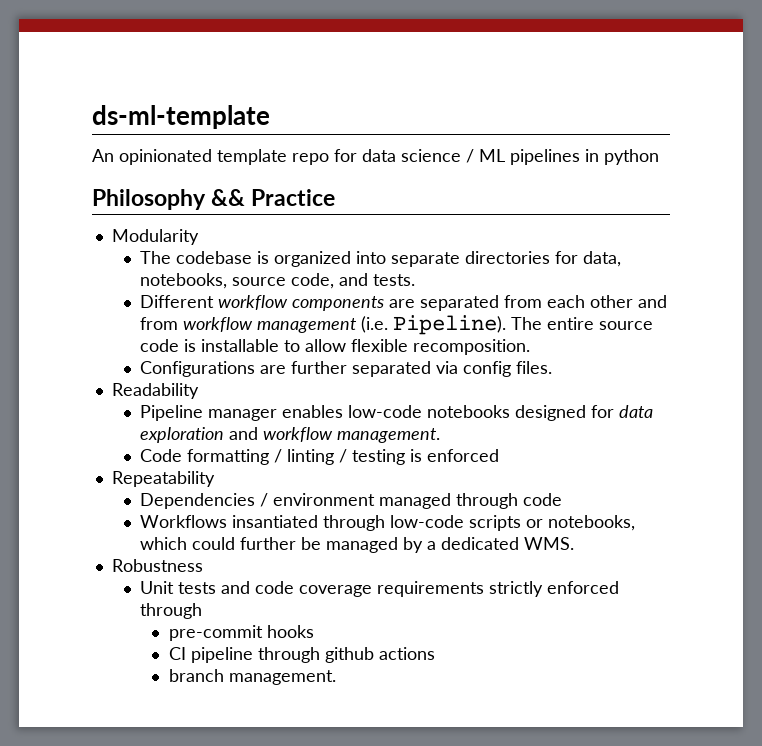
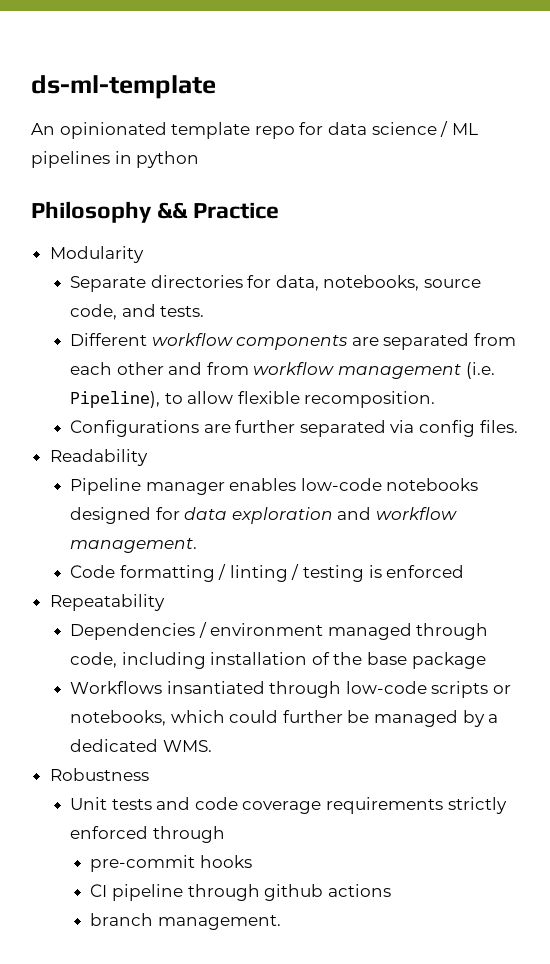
- The codebase is organized into separate directories for data, notebooks, source code, and tests.
+ Separate directories for data, notebooks, source code, and tests.
- Different workflow components are separated from each other and from workflow management (i.e. Pipeline). The entire source code is installable to allow flexible recomposition.
+ Different workflow components are separated from each other and from workflow management (i.e. Pipeline), to allow flexible recomposition.
- Dependencies / environment managed through code
+ Dependencies / environment managed through code, including installation of the base package

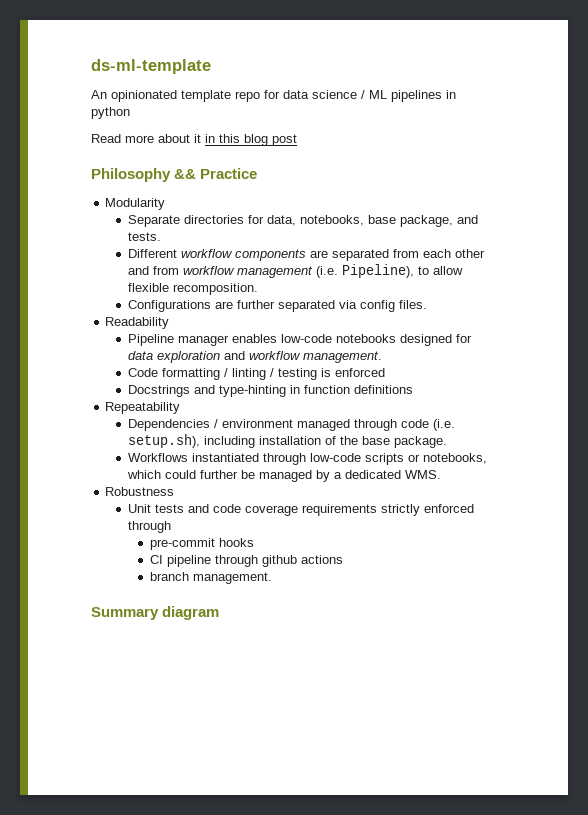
+ Read more about it in this blog post
- Separate directories for data, notebooks, source code, and tests.
+ Separate directories for data, notebooks, base package, and tests.
+ Docstrings and type-hinting in function definitions
- Dependencies / environment managed through code, including installation of the base package
+ Dependencies / environment managed through code (i.e. setup.sh), including installation of the base package.
- Workflows insantiated through low-code scripts or notebooks, which could further be managed by a dedicated WMS.
+ Workflows instantiated through low-code scripts or notebooks, which could further be managed by a dedicated WMS.
+ Summary diagram

